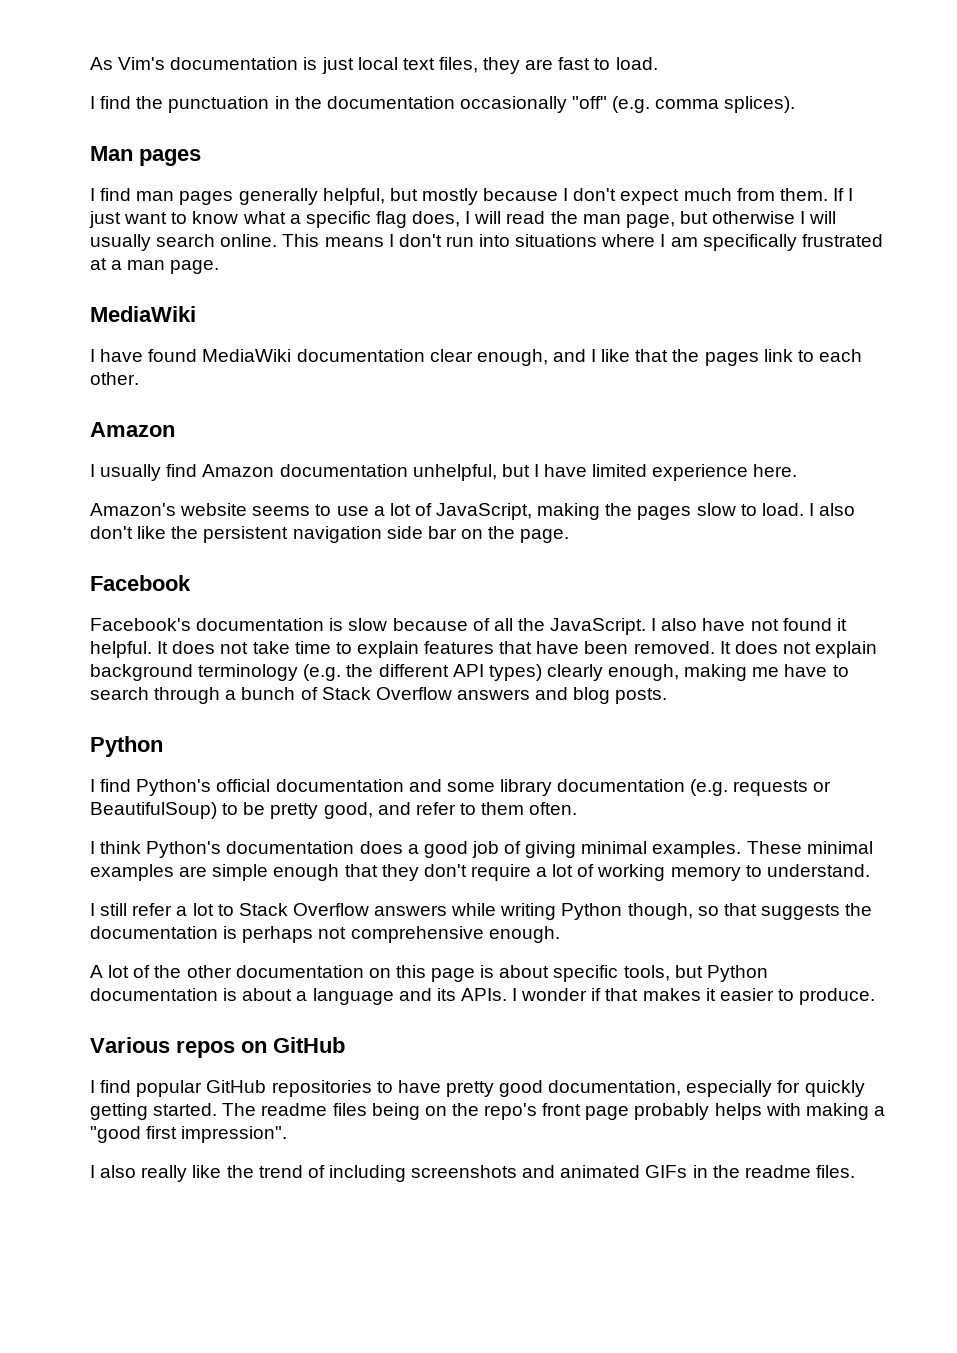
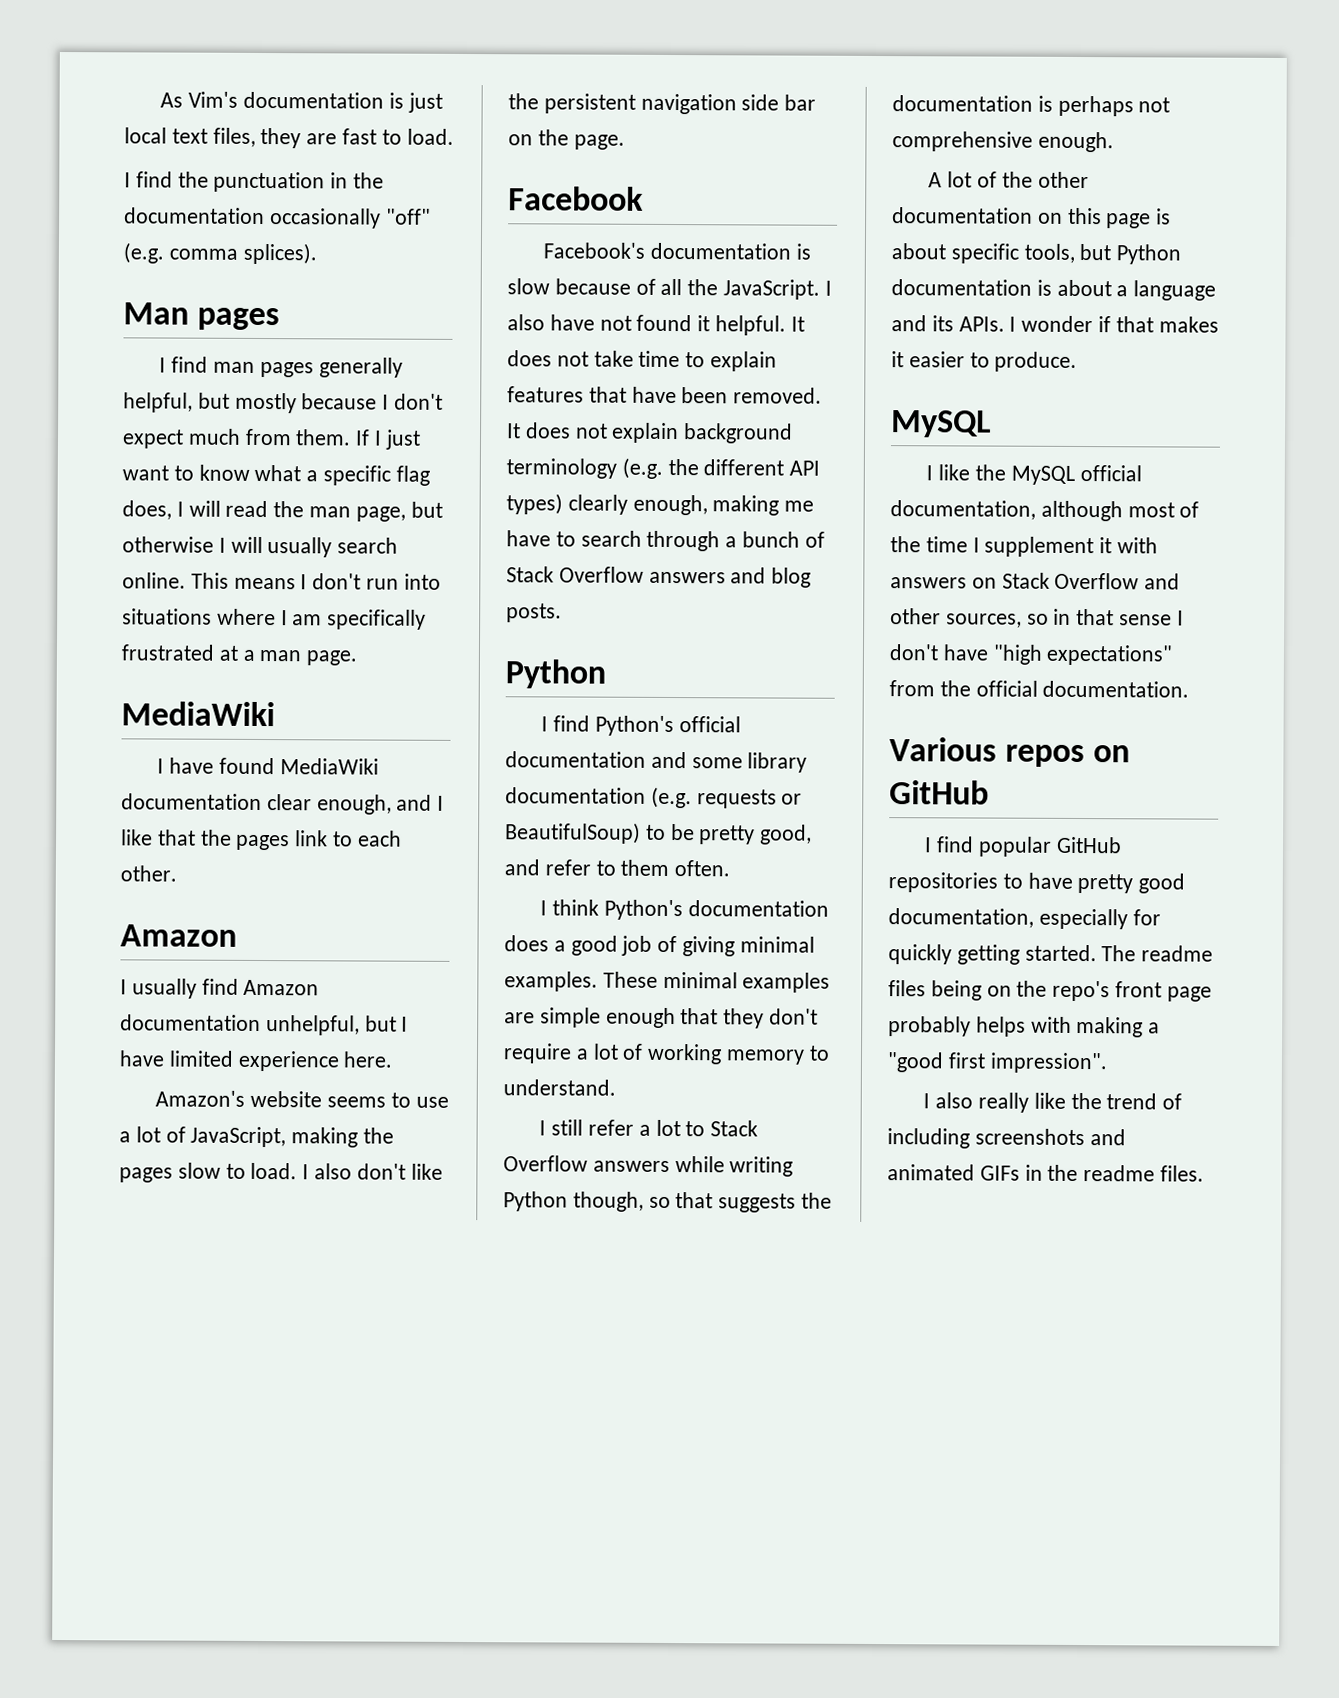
  I wonder if that makes it easier to produce.
+ MySQL
+ I like the MySQL official documentation, although most of the time I supplement it with answers on Stack Overflow and other sources, so in that sense I don't have "high expectations" from the official documentation.

